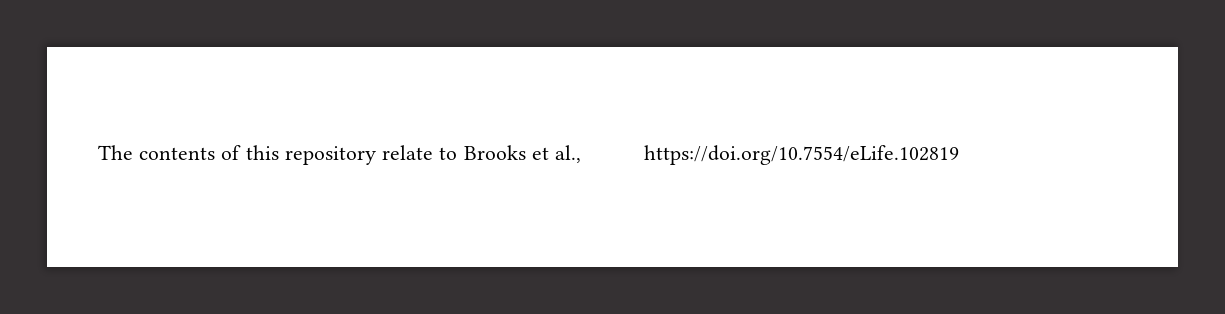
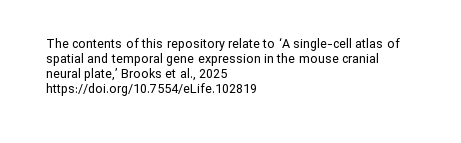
- The contents of this repository relate to Brooks et al., https://doi.org/10.7554/eLife.102819
+ The contents of this repository relate to ‘A single-cell atlas of spatial and temporal gene expression in the mouse cranial neural plate,’ Brooks et al., 2025 https://doi.org/10.7554/eLife.102819

